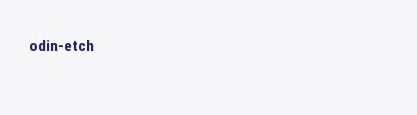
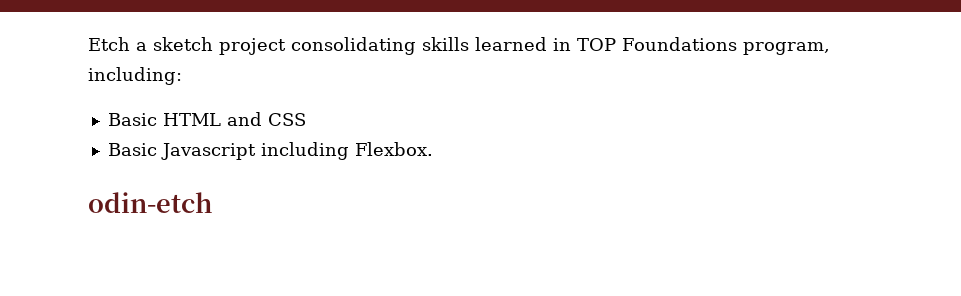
+ Etch a sketch project consolidating skills learned in TOP Foundations program, including:
+ Basic HTML and CSS
+ Basic Javascript including Flexbox.

